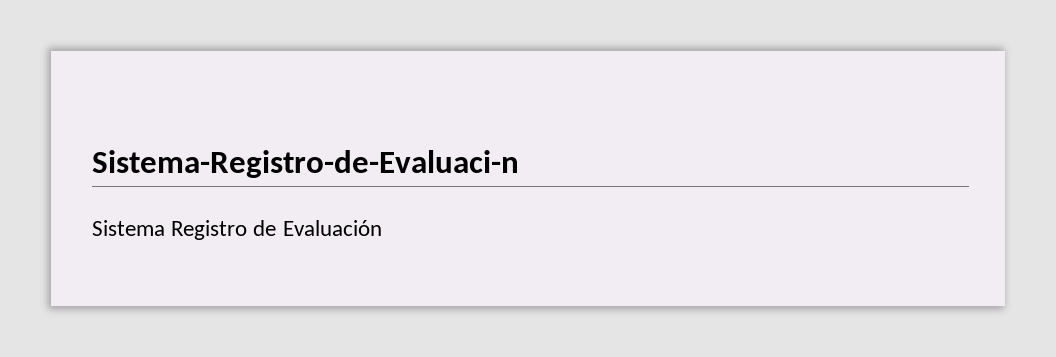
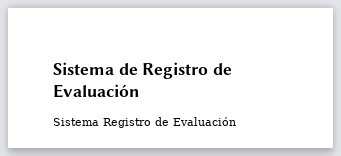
- Sistema-Registro-de-Evaluaci-n
+ Sistema de Registro de Evaluación

